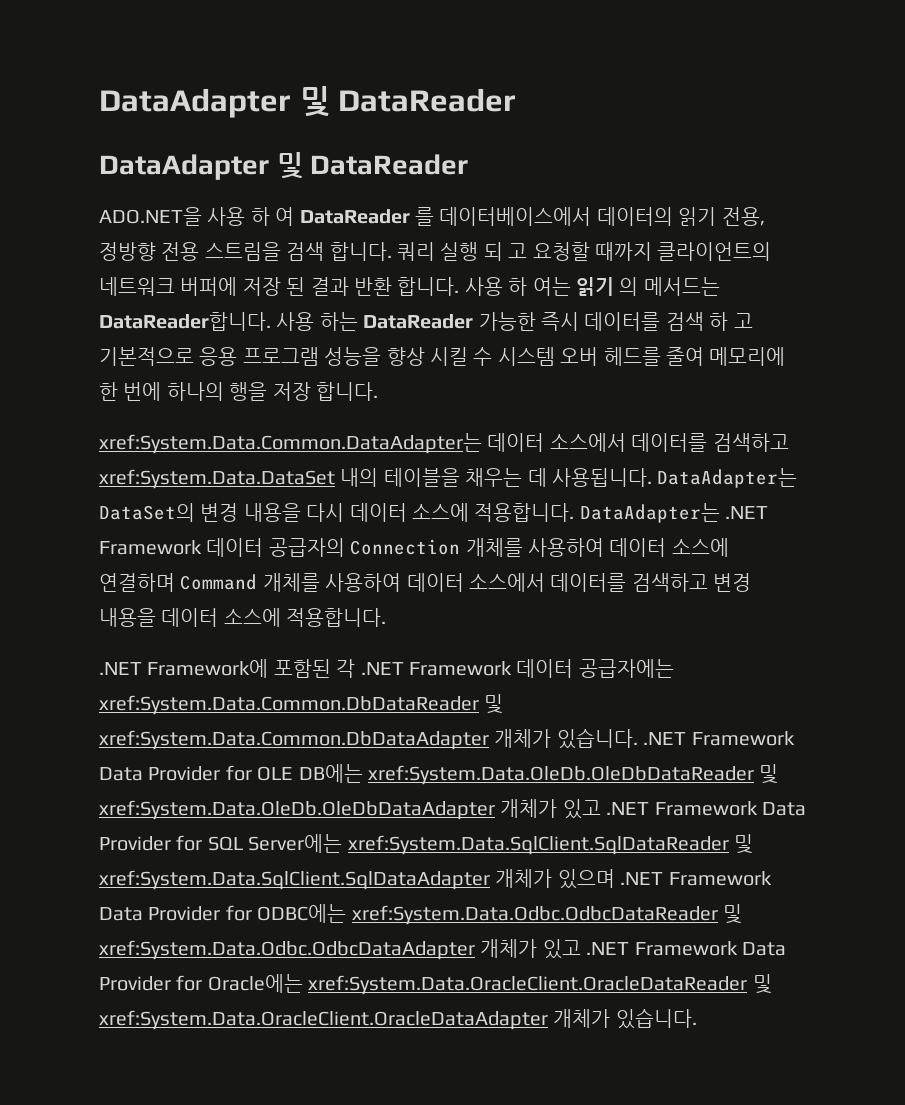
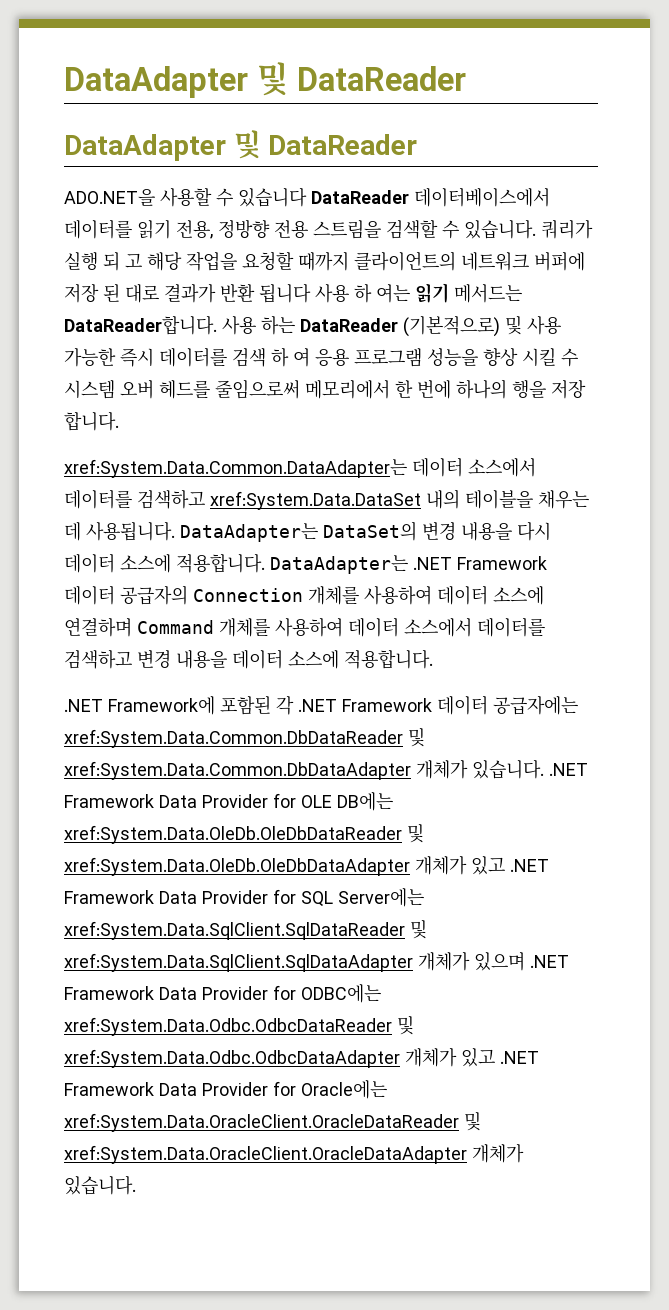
- ADO.NET을 사용 하 여 DataReader 를 데이터베이스에서 데이터의 읽기 전용, 정방향 전용 스트림을 검색 합니다. 쿼리 실행 되 고 요청할 때까지 클라이언트의 네트워크 버퍼에 저장 된 결과 반환 합니다. 사용 하 여는 읽기 의 메서드는 DataReader합니다.
+ ADO.NET을 사용할 수 있습니다 DataReader 데이터베이스에서 데이터를 읽기 전용, 정방향 전용 스트림을 검색할 수 있습니다. 쿼리가 실행 되 고 해당 작업을 요청할 때까지 클라이언트의 네트워크 버퍼에 저장 된 대로 결과가 반환 됩니다 사용 하 여는 읽기 메서드는 DataReader합니다.
- 사용 하는 DataReader 가능한 즉시 데이터를 검색 하 고 기본적으로 응용 프로그램 성능을 향상 시킬 수 시스템 오버 헤드를 줄여 메모리에 한 번에 하나의 행을 저장 합니다.
+ 사용 하는 DataReader (기본적으로) 및 사용 가능한 즉시 데이터를 검색 하 여 응용 프로그램 성능을 향상 시킬 수 시스템 오버 헤드를 줄임으로써 메모리에서 한 번에 하나의 행을 저장 합니다.

